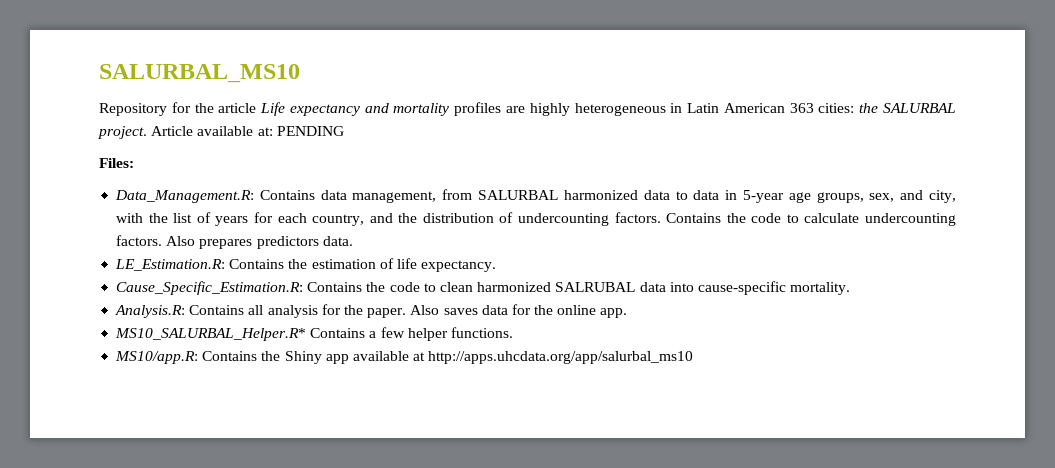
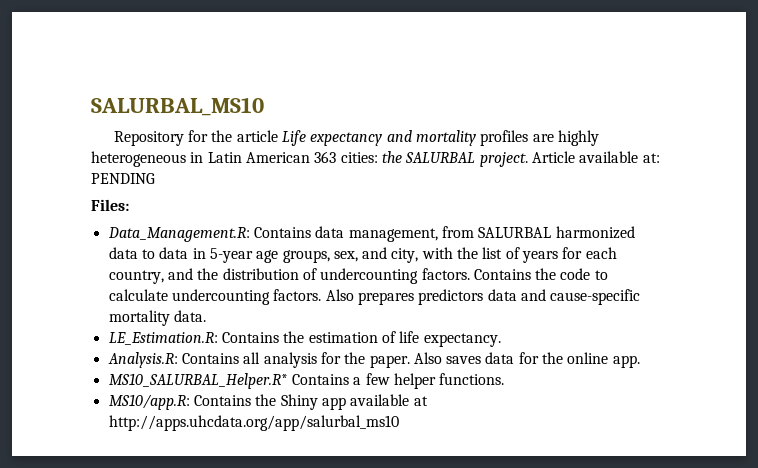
- Also prepares predictors data.
+ Also prepares predictors data and cause-specific mortality data.
- Cause_Specific_Estimation.R: Contains the code to clean harmonized SALRUBAL data into cause-specific mortality.

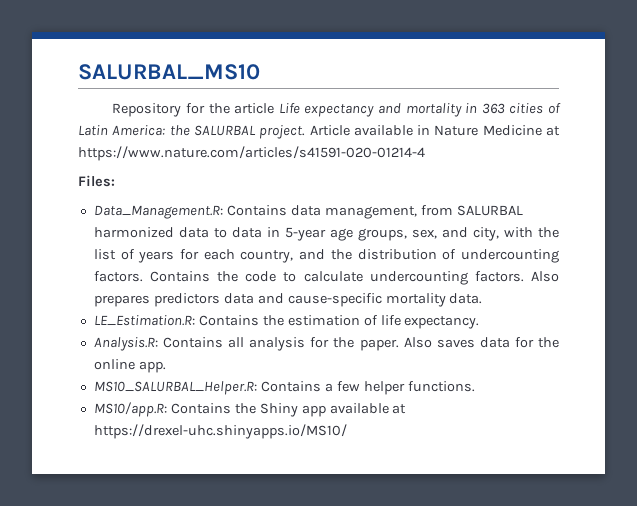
- Repository for the article Life expectancy and mortality profiles are highly heterogeneous in Latin American 363 cities: the SALURBAL project.
+ Repository for the article Life expectancy and mortality in 363 cities of Latin America: the SALURBAL project.
- Article available at: PENDING
+ Article available in Nature Medicine at https://www.nature.com/articles/s41591-020-01214-4
- MS10_SALURBAL_Helper.R* Contains a few helper functions.
+ MS10_SALURBAL_Helper.R: Contains a few helper functions.
- MS10/app.R: Contains the Shiny app available at http://apps.uhcdata.org/app/salurbal_ms10
+ MS10/app.R: Contains the Shiny app available at https://drexel-uhc.shinyapps.io/MS10/

